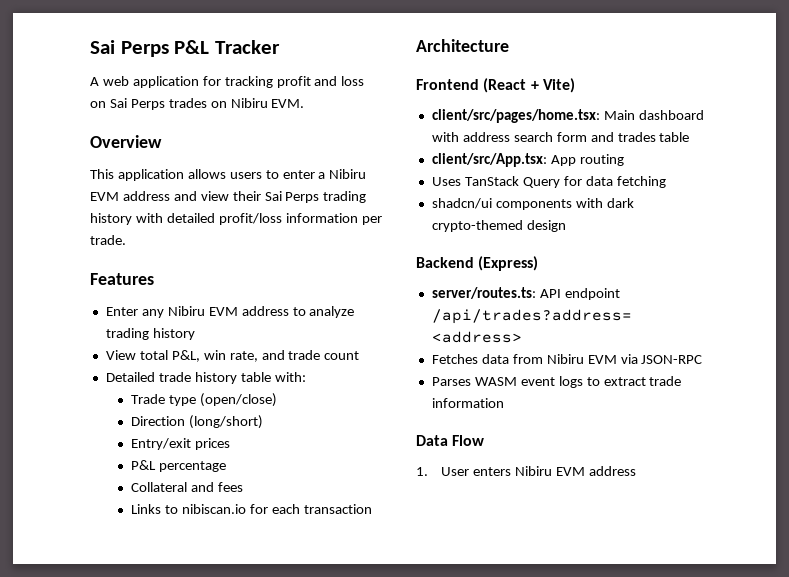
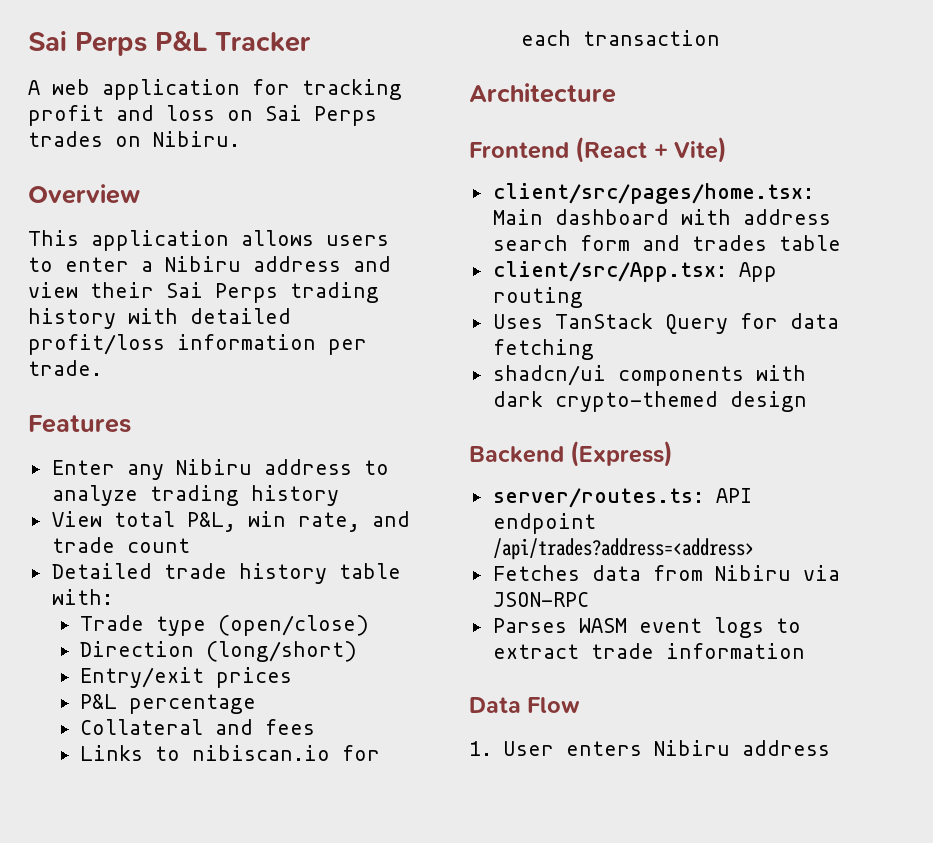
- A web application for tracking profit and loss on Sai Perps trades on Nibiru EVM.
+ A web application for tracking profit and loss on Sai Perps trades on Nibiru.
- This application allows users to enter a Nibiru EVM address and view their Sai Perps trading history with detailed profit/loss information per trade.
+ This application allows users to enter a Nibiru address and view their Sai Perps trading history with detailed profit/loss information per trade.
- Enter any Nibiru EVM address to analyze trading history
+ Enter any Nibiru address to analyze trading history
- Fetches data from Nibiru EVM via JSON-RPC
+ Fetches data from Nibiru via JSON-RPC
- 1. User enters Nibiru EVM address
+ 1. User enters Nibiru address

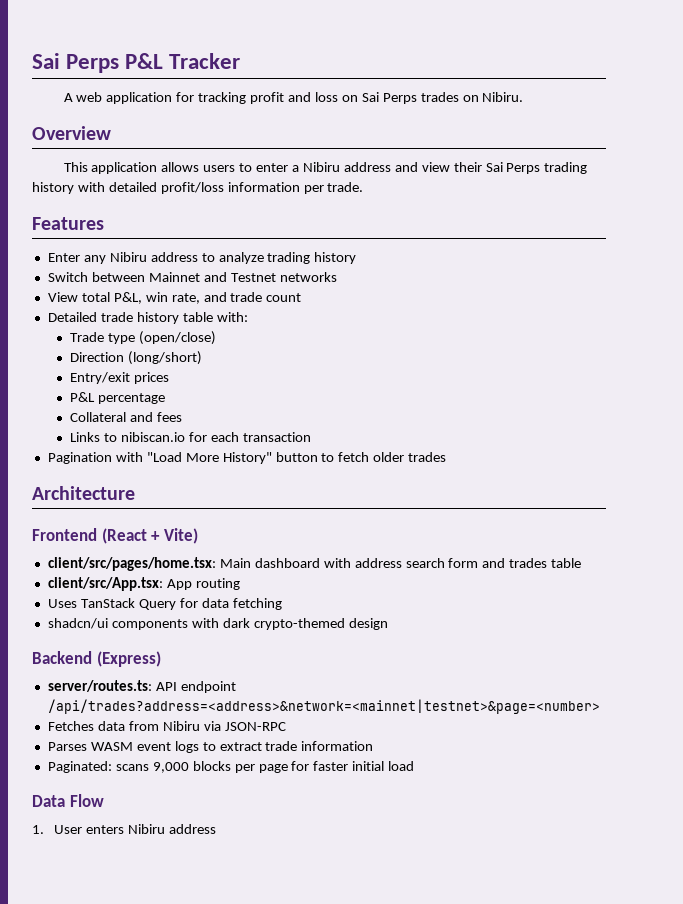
+ Switch between Mainnet and Testnet networks
+ Pagination with "Load More History" button to fetch older trades
- server/routes.ts: API endpoint /api/trades?address=<address>
+ server/routes.ts: API endpoint /api/trades?address=<address>&network=<mainnet|testnet>&page=<number>
+ Paginated: scans 9,000 blocks per page for faster initial load

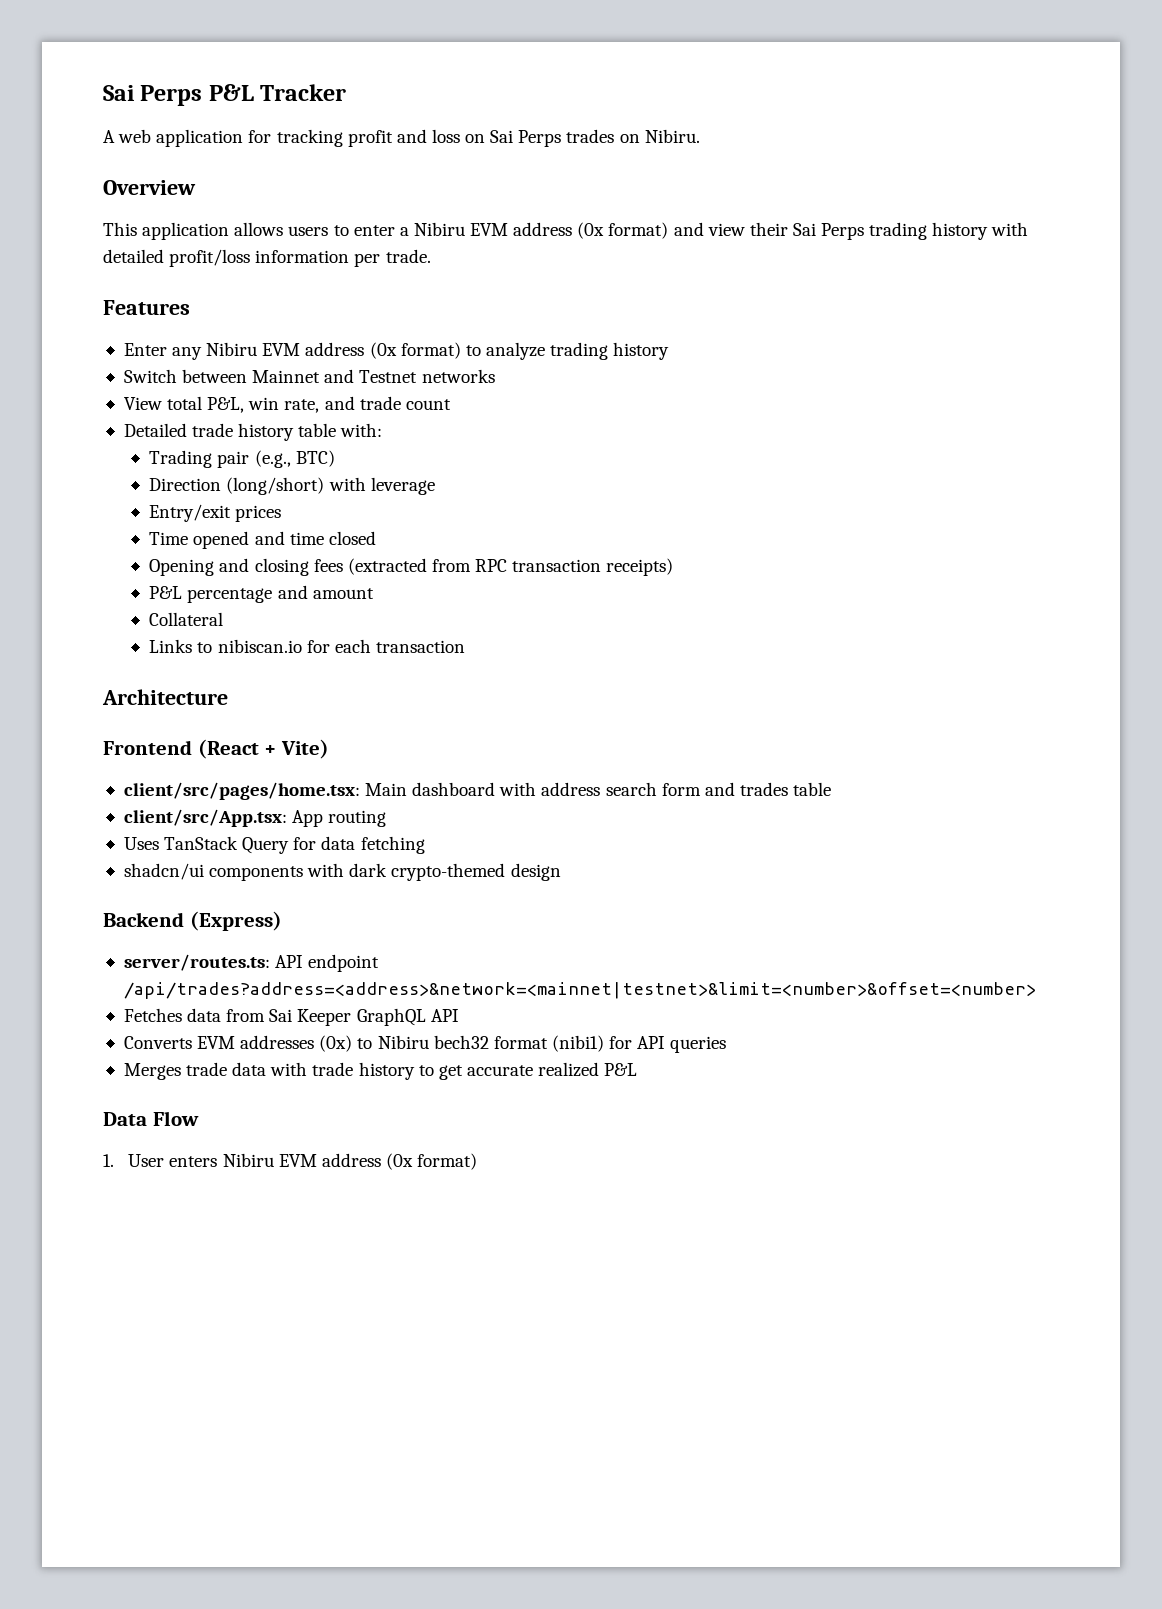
- This application allows users to enter a Nibiru address and view their Sai Perps trading history with detailed profit/loss information per trade.
+ This application allows users to enter a Nibiru EVM address (0x format) and view their Sai Perps trading history with detailed profit/loss information per trade.
- Enter any Nibiru address to analyze trading history
+ Enter any Nibiru EVM address (0x format) to analyze trading history
- Trade type (open/close)
+ Trading pair (e.g., BTC)
- Direction (long/short)
+ Direction (long/short) with leverage
+ Time opened and time closed
+ Opening and closing fees (extracted from RPC transaction receipts)
- P&L percentage
+ P&L percentage and amount
- Collateral and fees
+ Collateral
- Pagination with "Load More History" button to fetch older trades
- server/routes.ts: API endpoint /api/trades?address=<address>&network=<mainnet|testnet>&page=<number>
+ server/routes.ts: API endpoint /api/trades?address=<address>&network=<mainnet|testnet>&limit=<number>&offset=<number>
- Fetches data from Nibiru via JSON-RPC
- Parses WASM event logs to extract trade information
- Paginated: scans 9,000 blocks per page for faster initial load
+ Fetches data from Sai Keeper GraphQL API
+ Converts EVM addresses (0x) to Nibiru bech32 format (nibi1) for API queries
+ Merges trade data with trade history to get accurate realized P&L
- 1. User enters Nibiru address
+ 1. User enters Nibiru EVM address (0x format)

